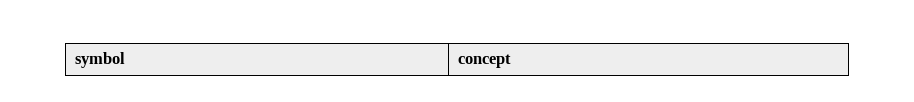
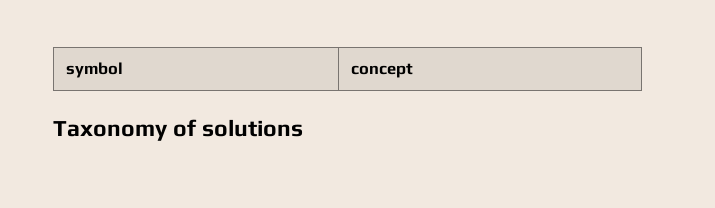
+ Taxonomy of solutions

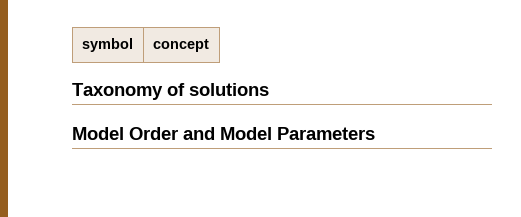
+ Model Order and Model Parameters

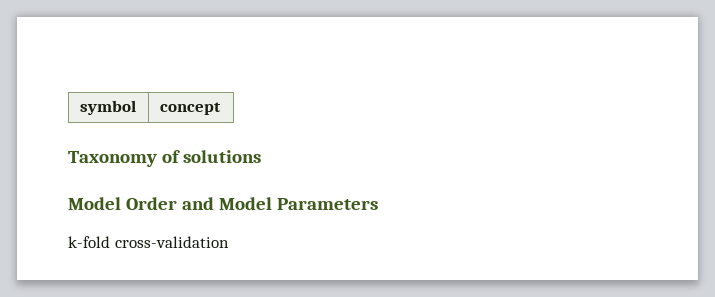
+ k-fold cross-validation

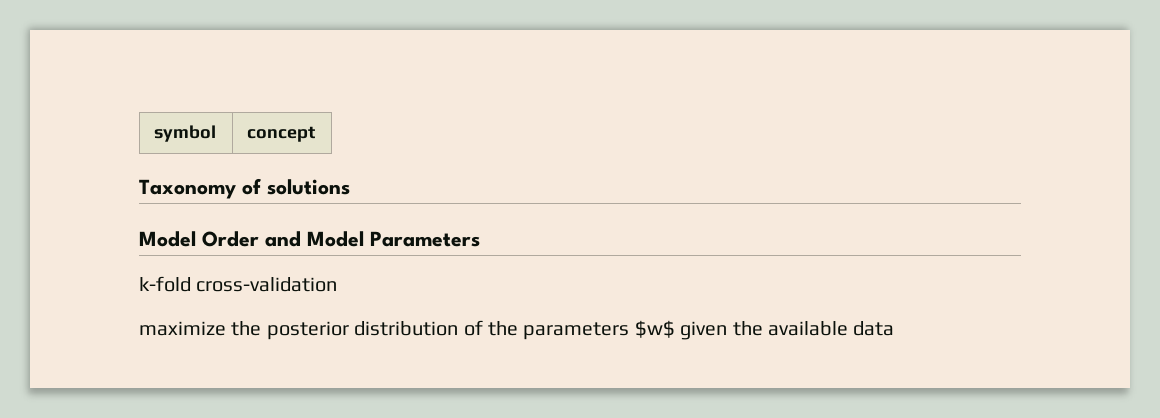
+ maximize the posterior distribution of the parameters $w$ given the available data

